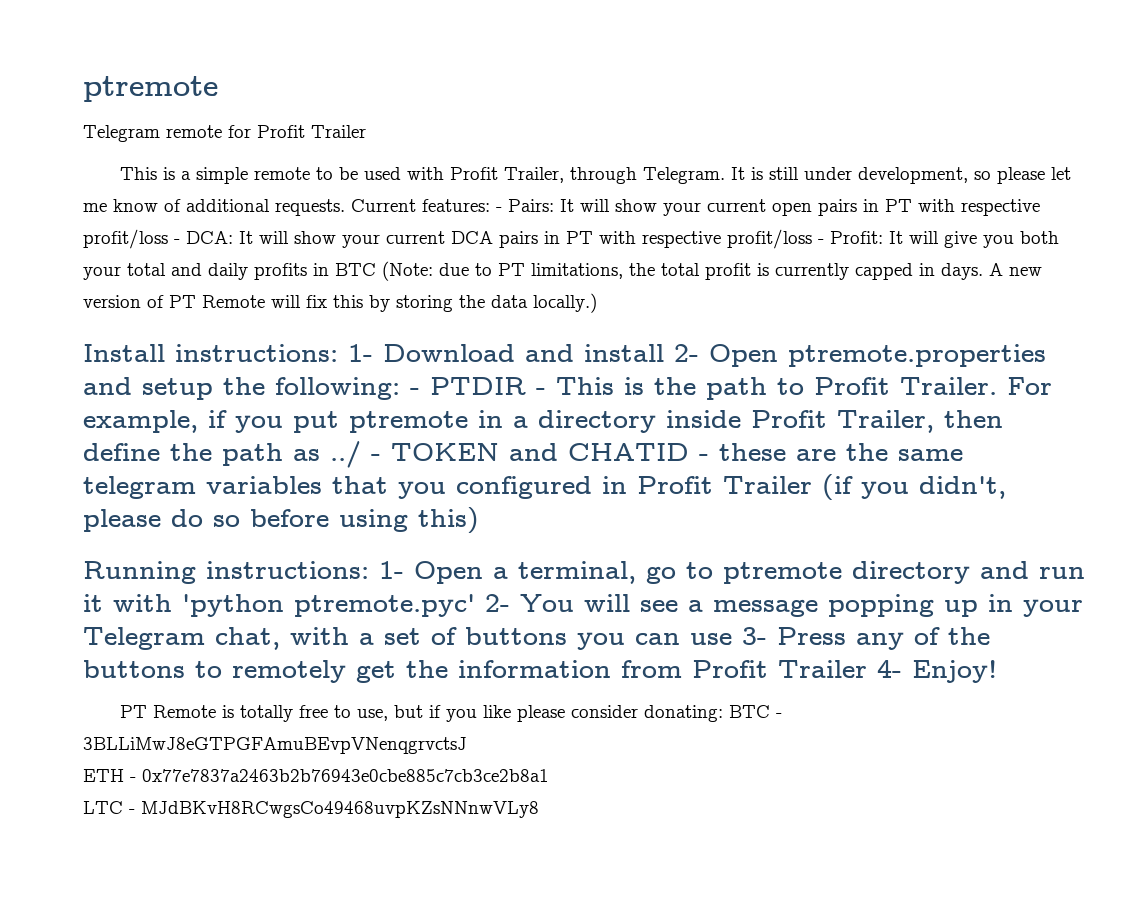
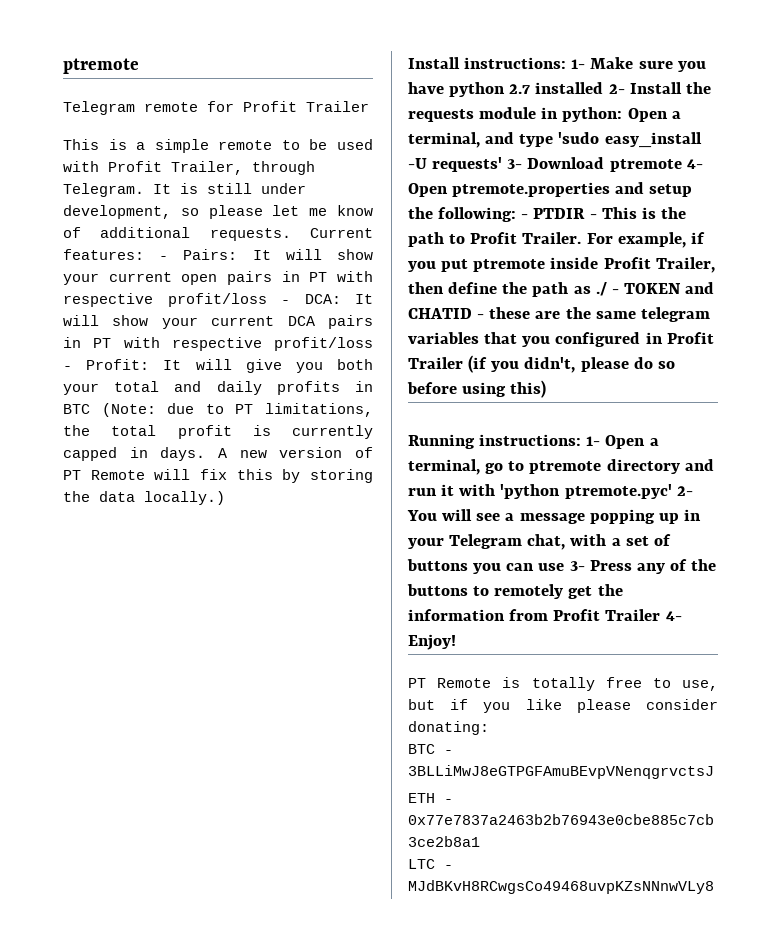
- Install instructions: 1- Download and install 2- Open ptremote.properties and setup the following: - PTDIR - This is the path to Profit Trailer.
+ Install instructions: 1- Make sure you have python 2.7 installed 2- Install the requests module in python: Open a terminal, and type 'sudo easy_install -U requests' 3- Download ptremote 4- Open ptremote.properties and setup the following: - PTDIR - This is the path to Profit Trailer.
- For example, if you put ptremote in a directory inside Profit Trailer, then define the path as ../ - TOKEN and CHATID - these are the same telegram variables that you configured in Profit Trailer (if you didn't, please do so before using this)
+ For example, if you put ptremote inside Profit Trailer, then define the path as ./ - TOKEN and CHATID - these are the same telegram variables that you configured in Profit Trailer (if you didn't, please do so before using this)
- PT Remote is totally free to use, but if you like please consider donating: BTC - 3BLLiMwJ8eGTPGFAmuBEvpVNenqgrvctsJ
+ PT Remote is totally free to use, but if you like please consider donating:
+ BTC - 3BLLiMwJ8eGTPGFAmuBEvpVNenqgrvctsJ

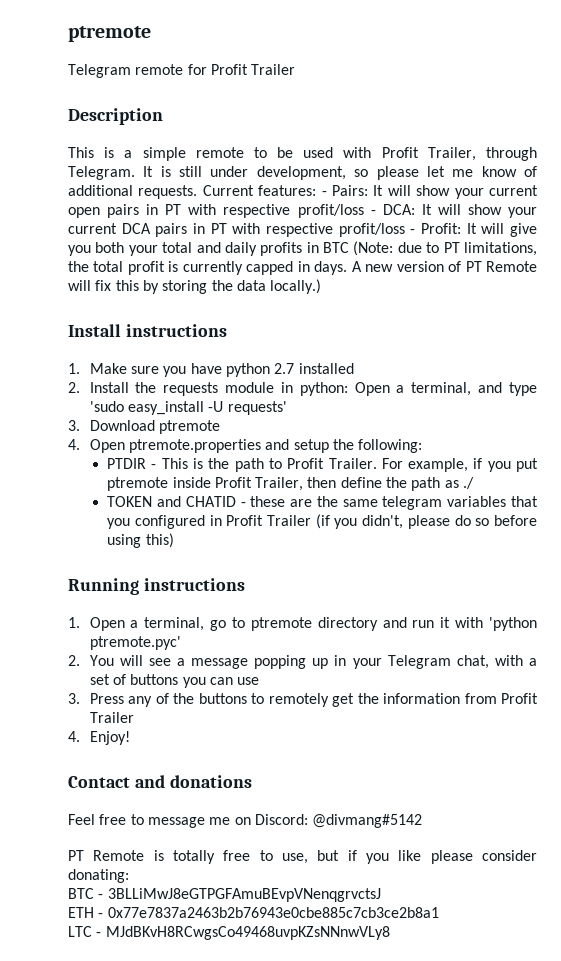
+ Description
- Install instructions: 1- Make sure you have python 2.7 installed 2- Install the requests module in python: Open a terminal, and type 'sudo easy_install -U requests' 3- Download ptremote 4- Open ptremote.properties and setup the following: - PTDIR - This is the path to Profit Trailer.
+ Install instructions
+ 1. Make sure you have python 2.7 installed
+ 2. Install the requests module in python: Open a terminal, and type 'sudo easy_install -U requests'
+ 3. Download ptremote
+ 4. Open ptremote.properties and setup the following:
+ PTDIR - This is the path to Profit Trailer.
- For example, if you put ptremote inside Profit Trailer, then define the path as ./ - TOKEN and CHATID - these are the same telegram variables that you configured in Profit Trailer (if you didn't, please do so before using this)
+ For example, if you put ptremote inside Profit Trailer, then define the path as ./
+ TOKEN and CHATID - these are the same telegram variables that you configured in Profit Trailer (if you didn't, please do so before using this)
- Running instructions: 1- Open a terminal, go to ptremote directory and run it with 'python ptremote.pyc' 2- You will see a message popping up in your Telegram chat, with a set of buttons you can use 3- Press any of the buttons to remotely get the information from Profit Trailer 4- Enjoy!
+ Running instructions
+ 1. Open a terminal, go to ptremote directory and run it with 'python ptremote.pyc'
+ 2. You will see a message popping up in your Telegram chat, with a set of buttons you can use
+ 3. Press any of the buttons to remotely get the information from Profit Trailer
+ 4. Enjoy!
+ Contact and donations
+ Feel free to message me on Discord: @divmang#5142

